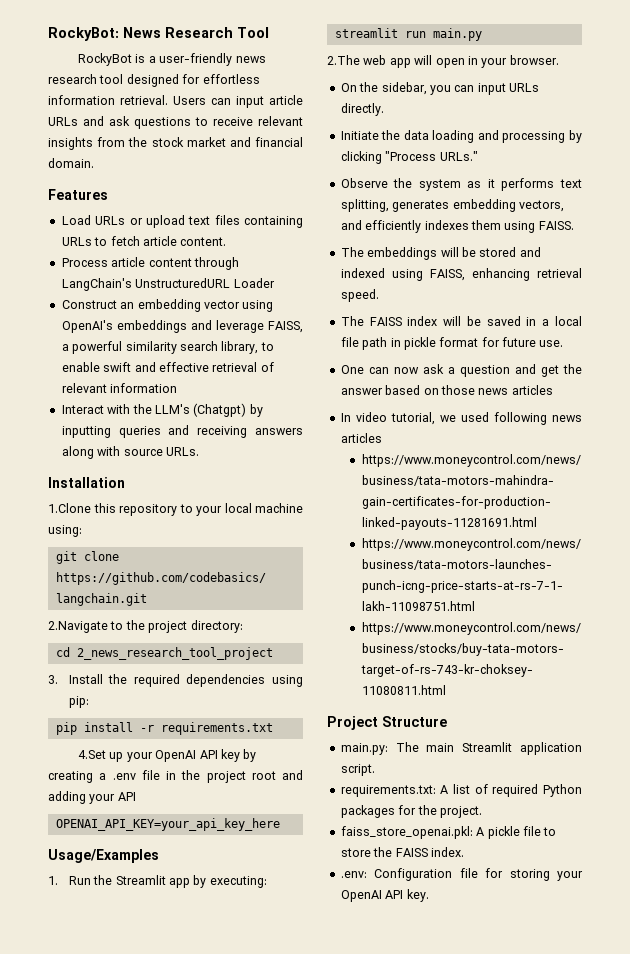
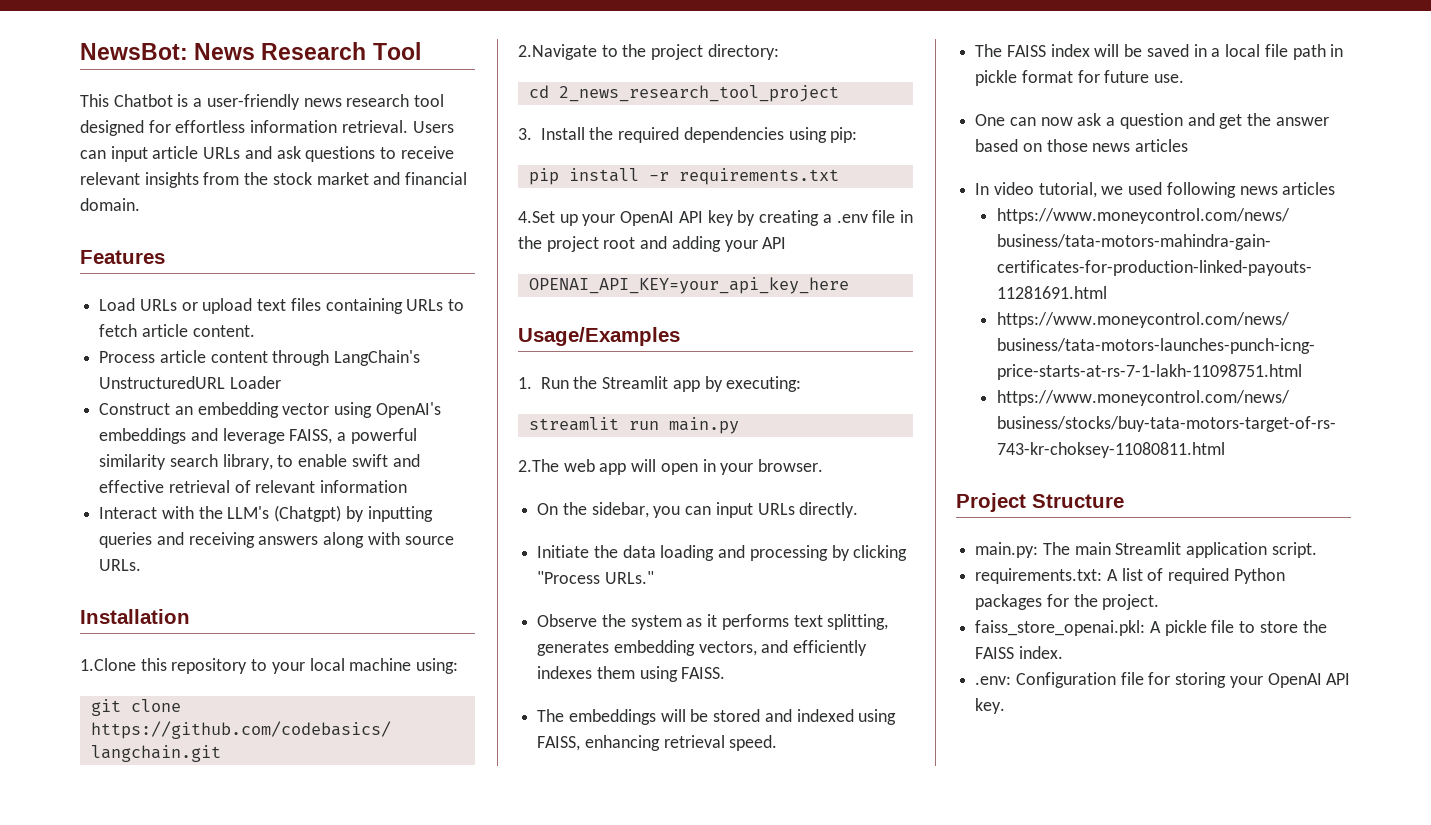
- RockyBot: News Research Tool
+ NewsBot: News Research Tool
- RockyBot is a user-friendly news research tool designed for effortless information retrieval.
+ This Chatbot is a user-friendly news research tool designed for effortless information retrieval.

